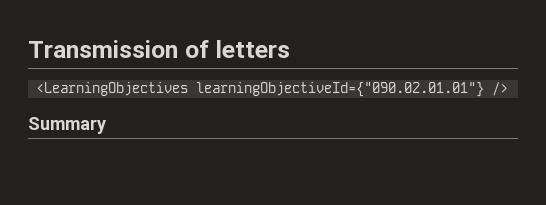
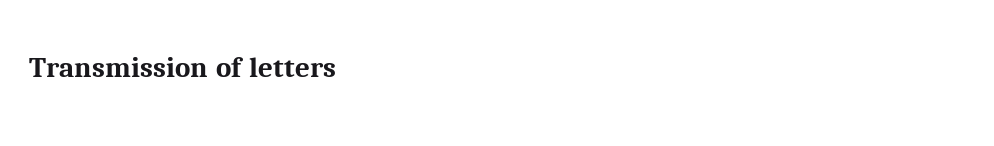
- <LearningObjectives learningObjectiveId={"090.02.01.01"} />
- Summary

